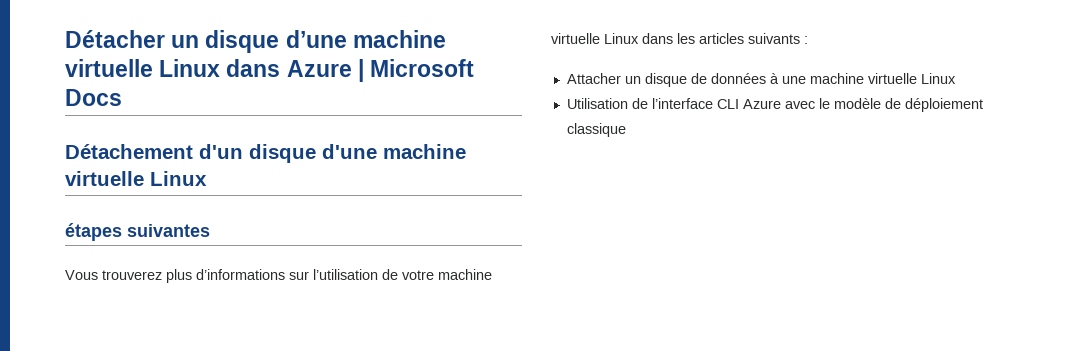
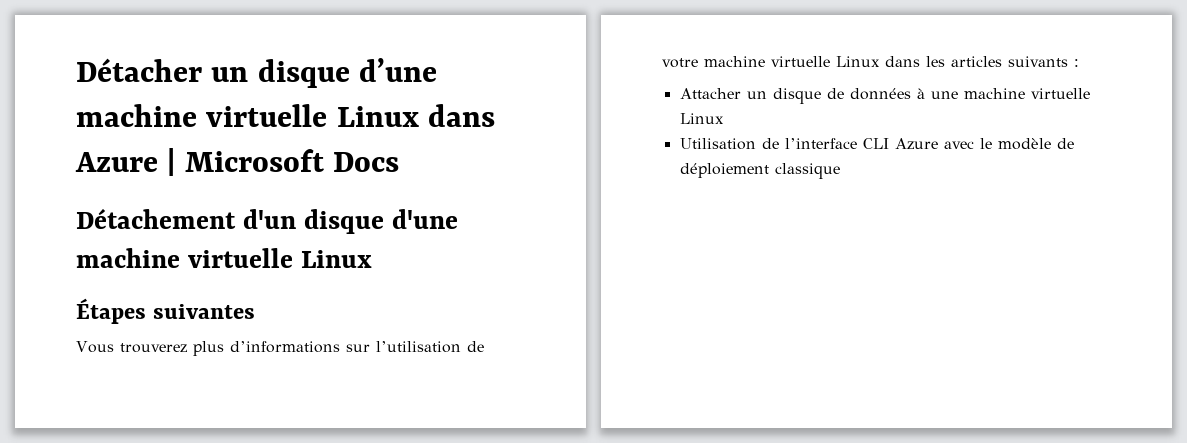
- étapes suivantes
+ Étapes suivantes

